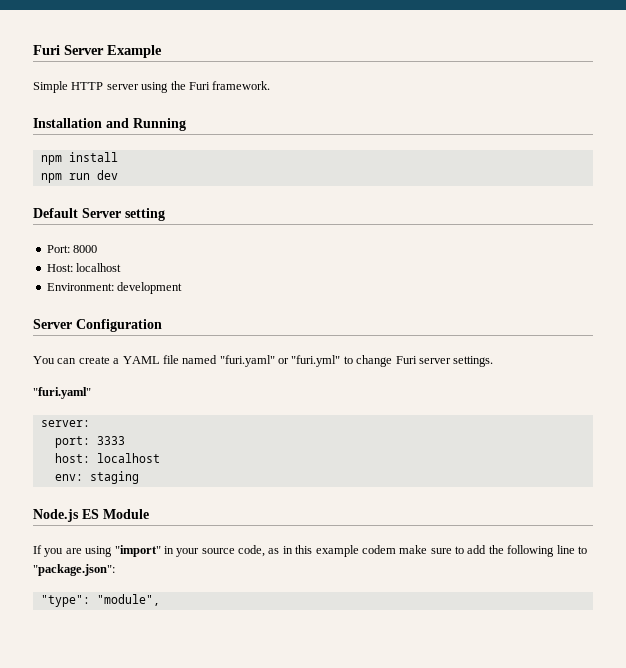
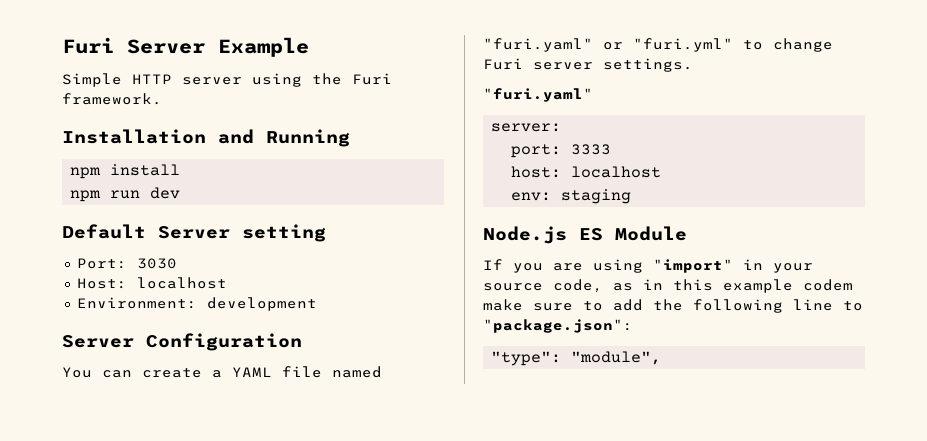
- Port: 8000
+ Port: 3030

